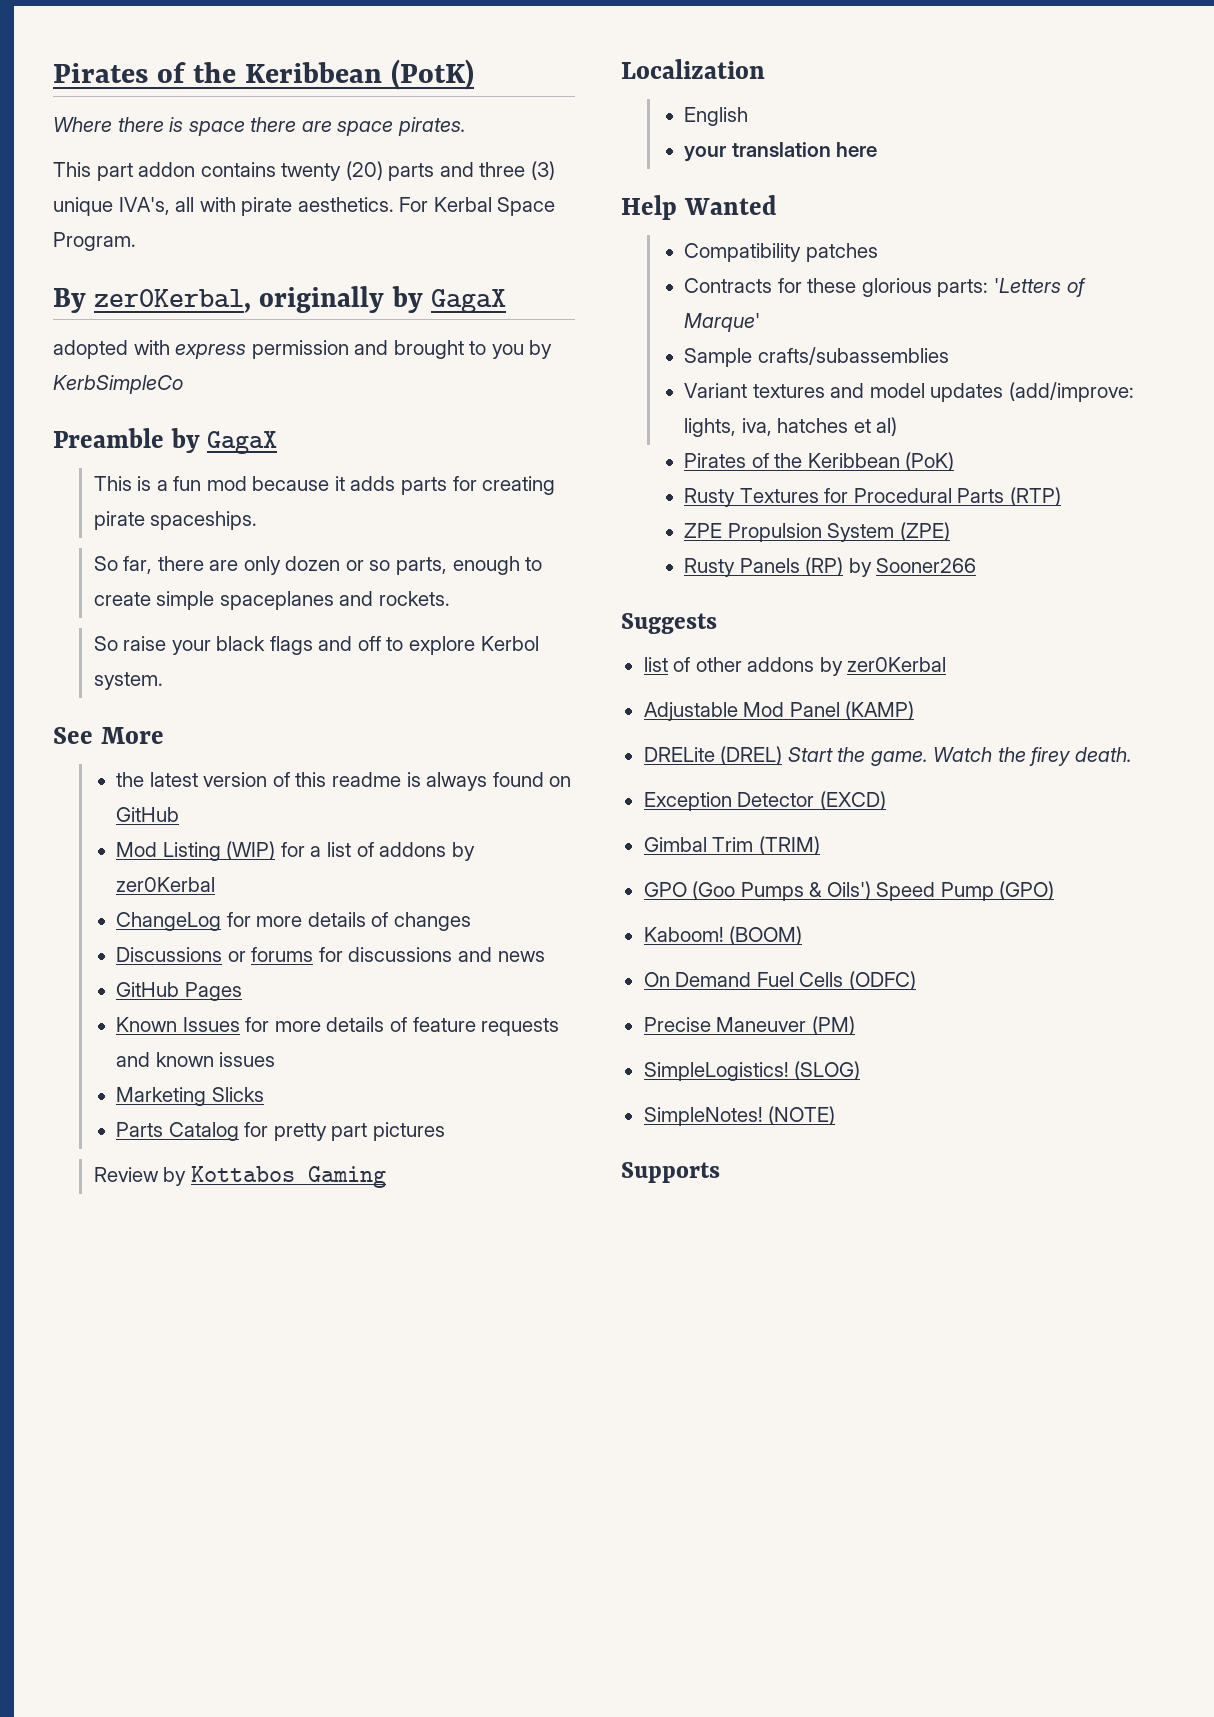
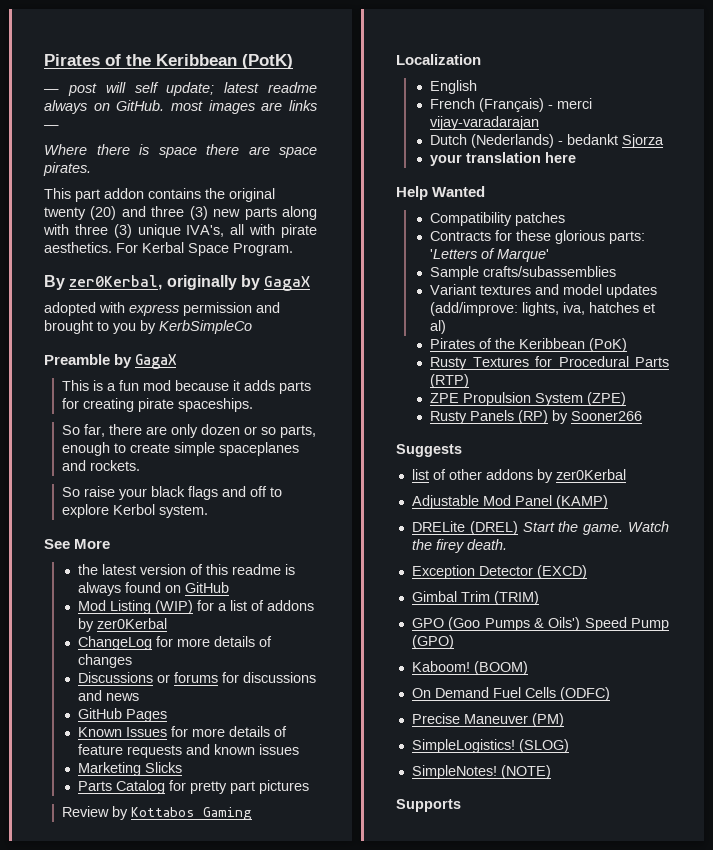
+ — post will self update; latest readme always on GitHub. most images are links —
- This part addon contains twenty (20) parts and three (3) unique IVA's, all with pirate aesthetics.
+ This part addon contains the original twenty (20) and three (3) new parts along with three (3) unique IVA's, all with pirate aesthetics.
+ French (Français) - merci vijay-varadarajan
+ Dutch (Nederlands) - bedankt Sjorza

